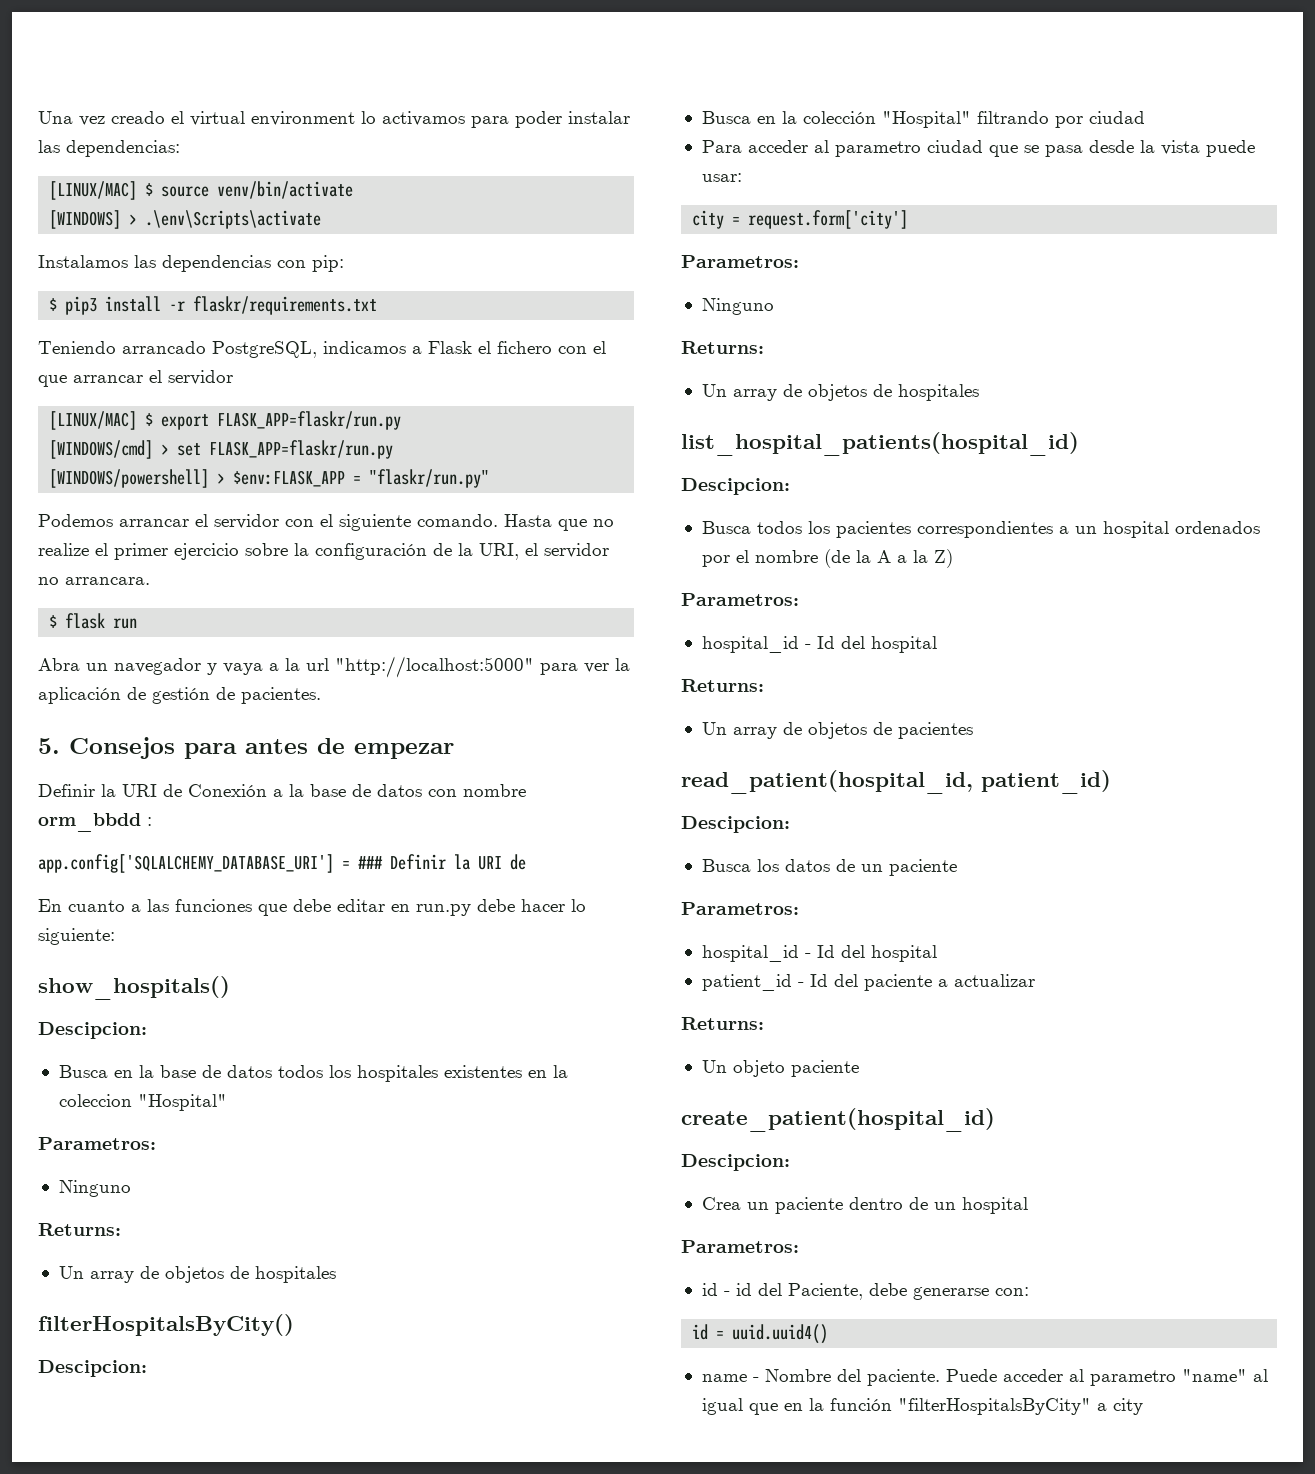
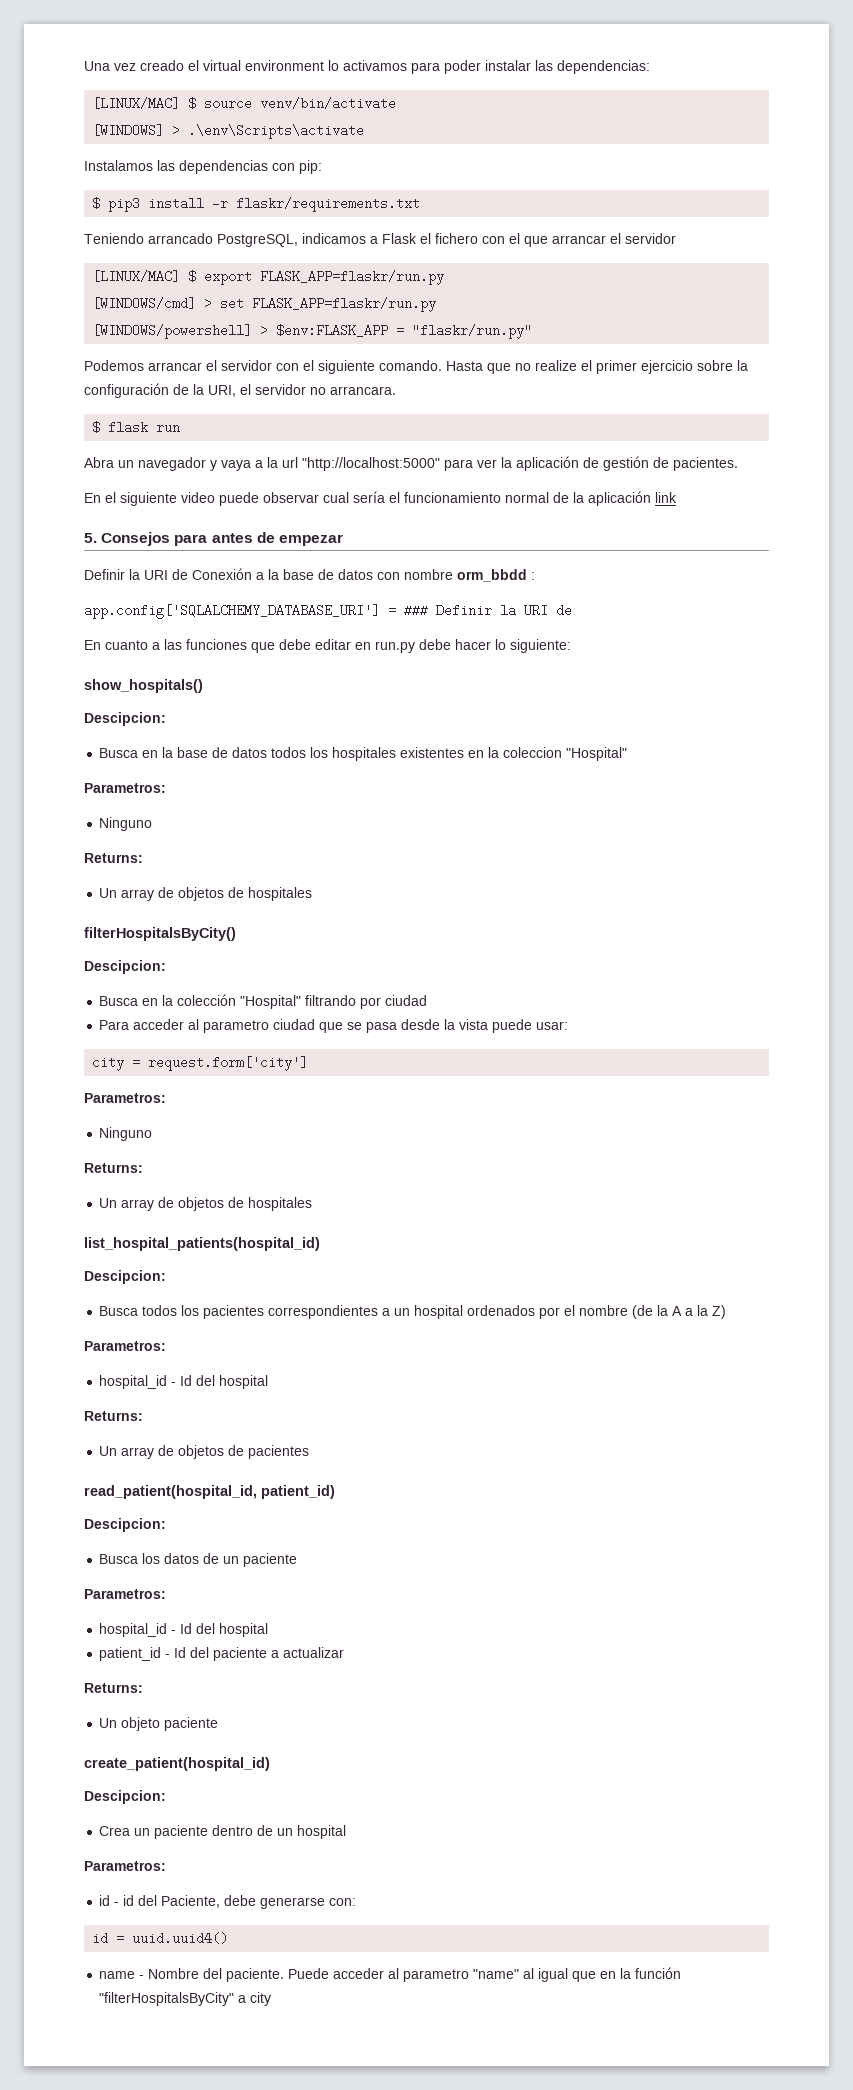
+ En el siguiente video puede observar cual sería el funcionamiento normal de la aplicación link

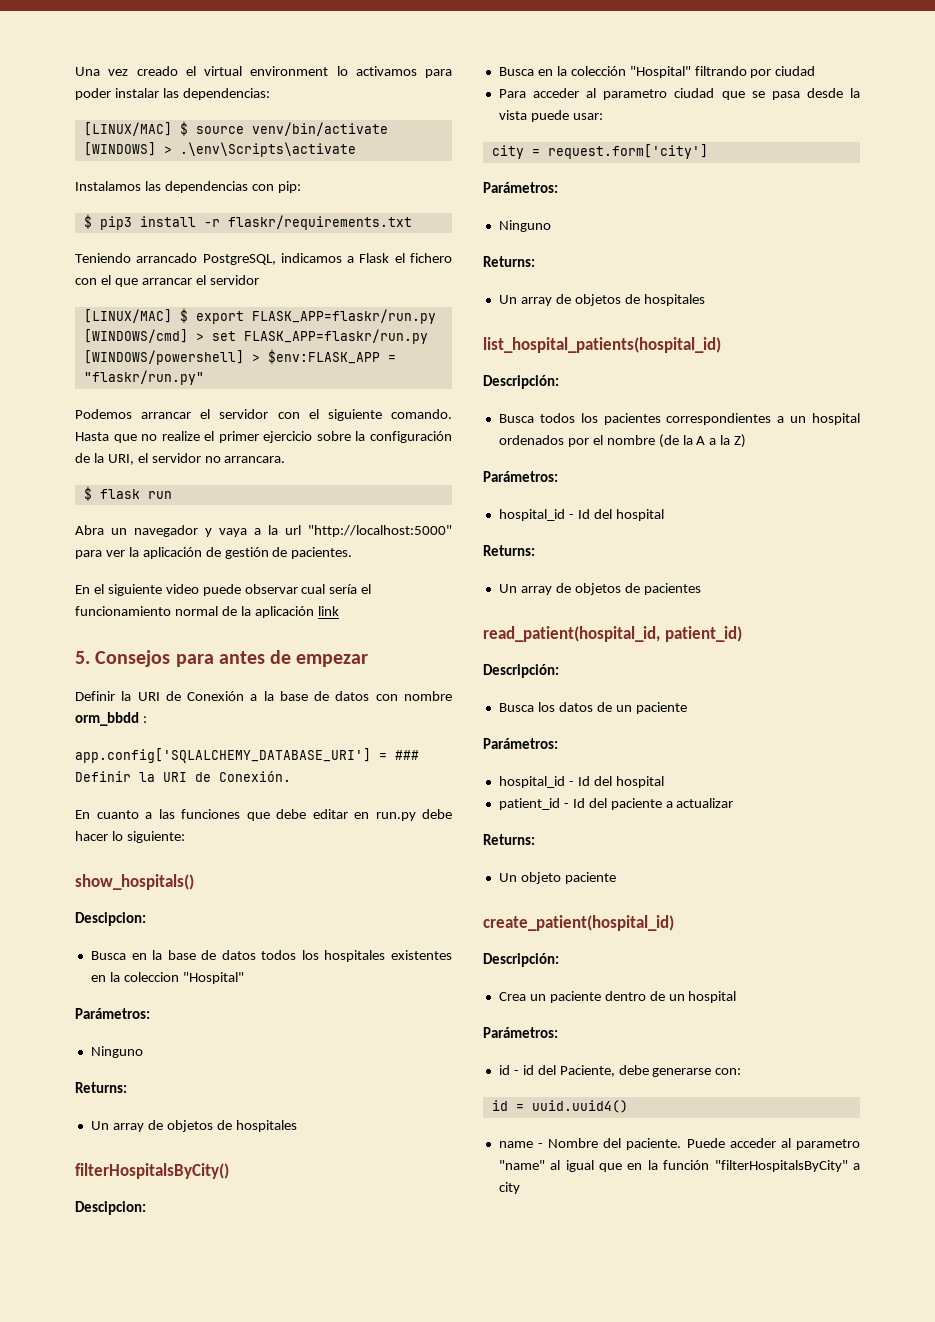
- app.config['SQLALCHEMY_DATABASE_URI'] = ### Definir la URI de
+ app.config['SQLALCHEMY_DATABASE_URI'] = ### Definir la URI de Conexión.
  Busca en la base de datos todos los hospitales existentes en la coleccion "Hospital"
- Parametros:
+ Parámetros:
  city = request.form['city']
- Parametros:
+ Parámetros:
  list_hospital_patients(hospital_id)
- Descipcion:
+ Descripción:
  Busca todos los pacientes correspondientes a un hospital ordenados por el nombre (de la A a la Z)
- Parametros:
+ Parámetros:
  read_patient(hospital_id, patient_id)
- Descipcion:
+ Descripción:
  Busca los datos de un paciente
- Parametros:
+ Parámetros:
  create_patient(hospital_id)
- Descipcion:
+ Descripción:
  Crea un paciente dentro de un hospital
- Parametros:
+ Parámetros:

